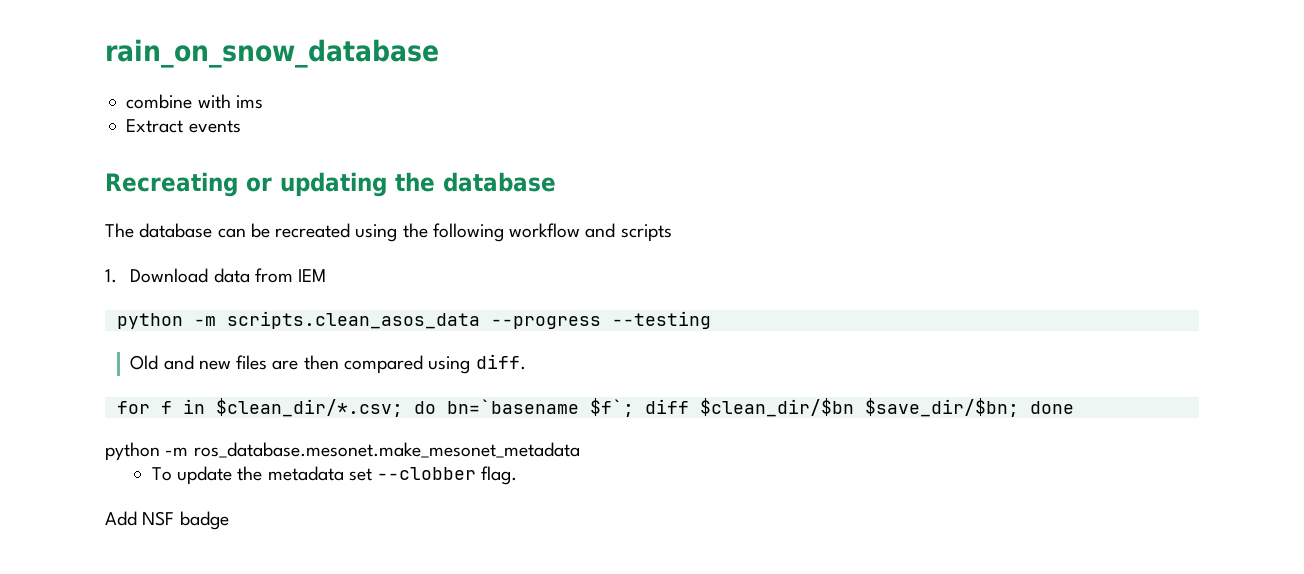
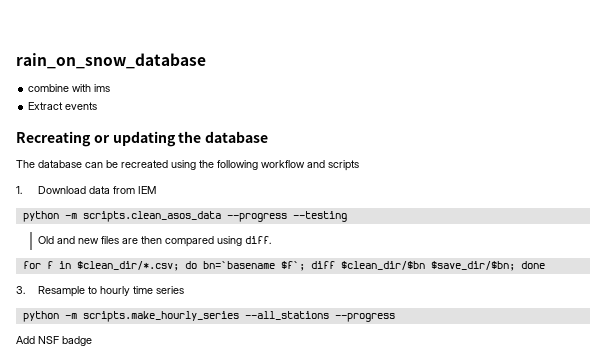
- python -m ros_database.mesonet.make_mesonet_metadata
- To update the metadata set --clobber flag.
+ 3. Resample to hourly time series
+ python -m scripts.make_hourly_series --all_stations --progress

